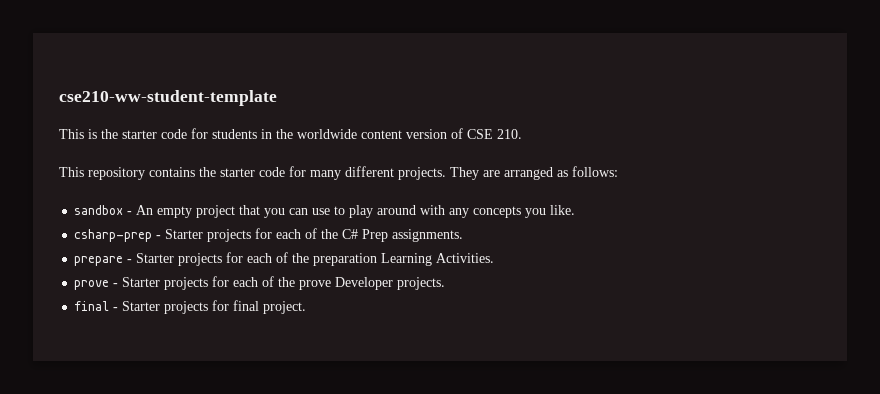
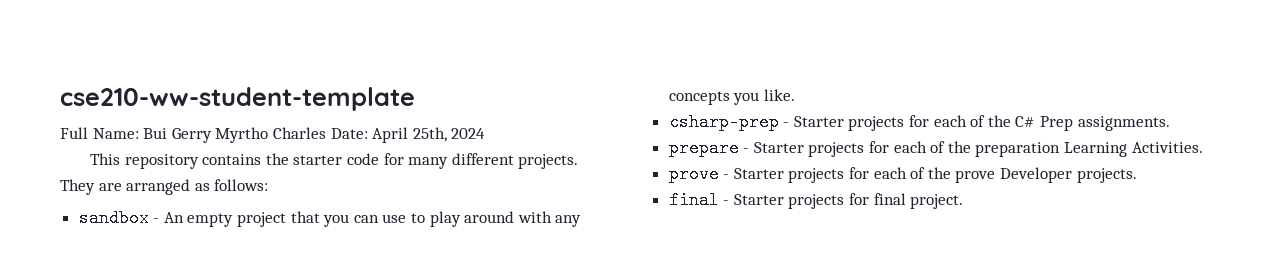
- This is the starter code for students in the worldwide content version of CSE 210.
+ Full Name: Bui Gerry Myrtho Charles Date: April 25th, 2024

